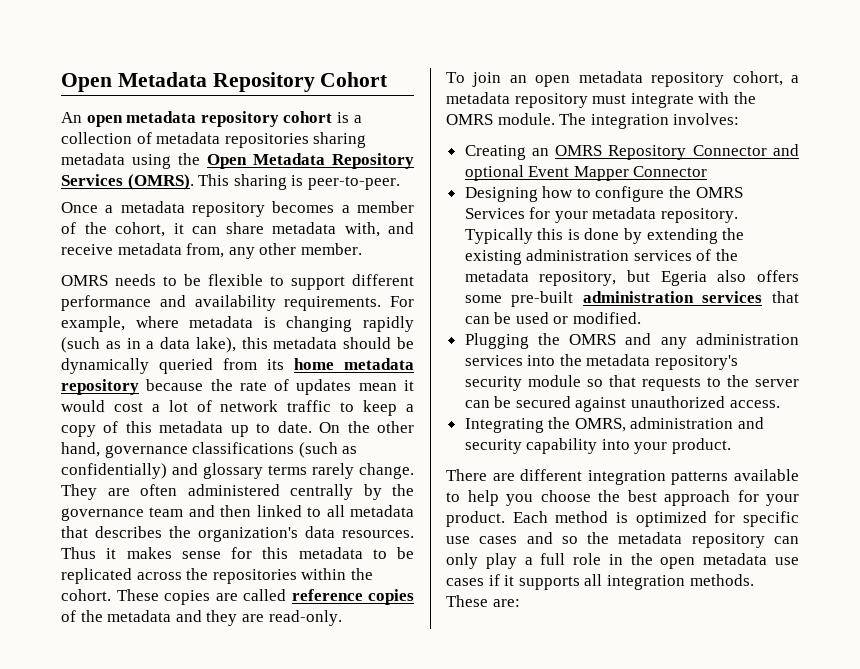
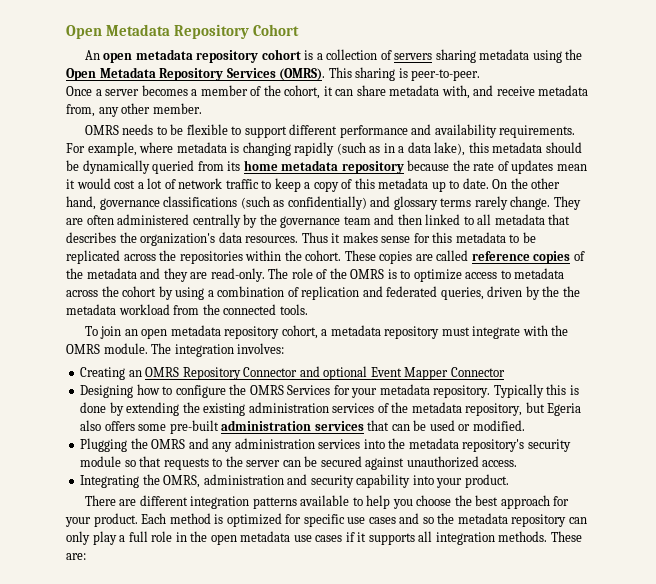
- An open metadata repository cohort is a collection of metadata repositories sharing metadata using the Open Metadata Repository Services (OMRS).
+ An open metadata repository cohort is a collection of servers sharing metadata using the Open Metadata Repository Services (OMRS).
- Once a metadata repository becomes a member of the cohort, it can share metadata with, and receive metadata from, any other member.
+ Once a server becomes a member of the cohort, it can share metadata with, and receive metadata from, any other member.
+ The role of the OMRS is to optimize access to metadata across the cohort by using a combination of replication and federated queries, driven by the the metadata workload from the connected tools.

